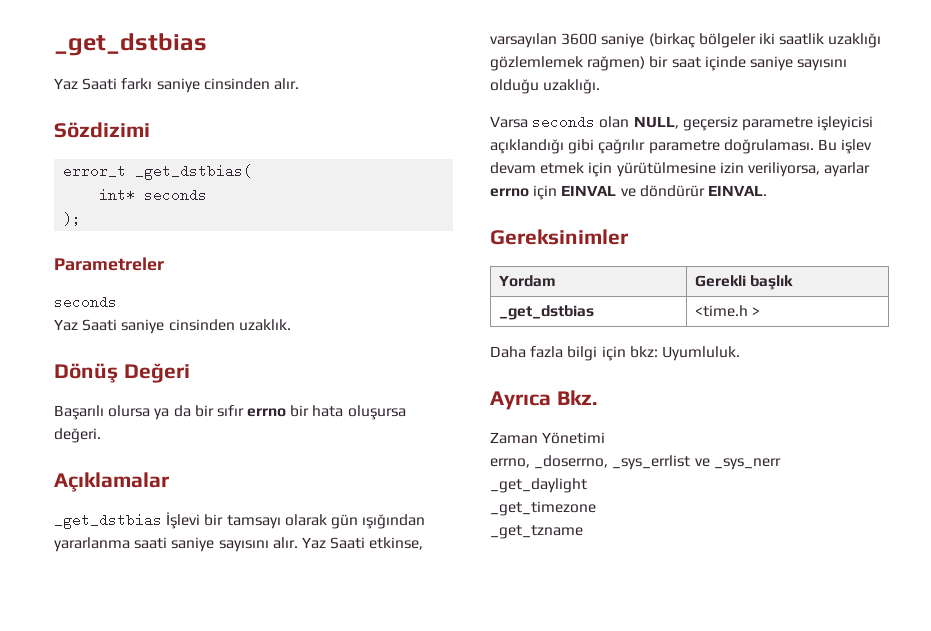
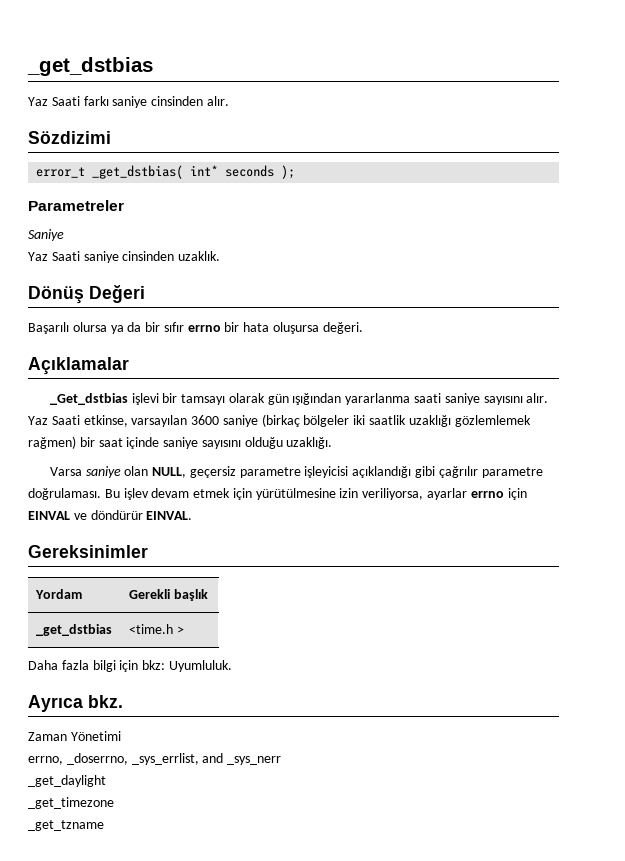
- error_t _get_dstbias(
- int* seconds
- );
+ error_t _get_dstbias( int* seconds );
  Parametreler
- seconds
+ Saniye
- _get_dstbias İşlevi bir tamsayı olarak gün ışığından yararlanma saati saniye sayısını alır.
+ _Get_dstbias işlevi bir tamsayı olarak gün ışığından yararlanma saati saniye sayısını alır.
- Varsa seconds olan NULL, geçersiz parametre işleyicisi açıklandığı gibi çağrılır parametre doğrulaması.
+ Varsa saniye olan NULL, geçersiz parametre işleyicisi açıklandığı gibi çağrılır parametre doğrulaması.
- Ayrıca Bkz.
+ Ayrıca bkz.
- errno, _doserrno, _sys_errlist ve _sys_nerr
+ errno, _doserrno, _sys_errlist, and _sys_nerr

